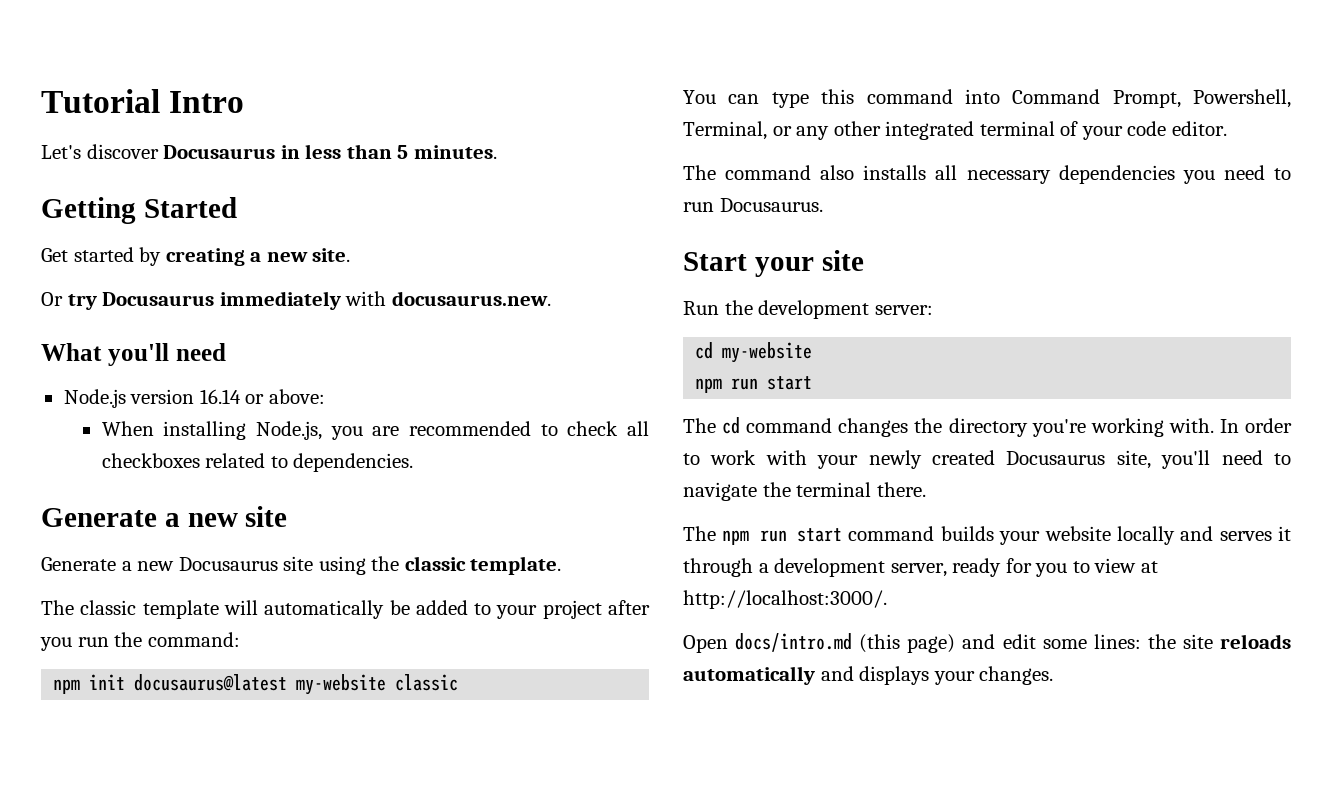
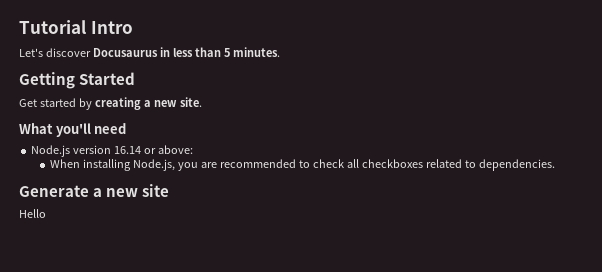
- Or try Docusaurus immediately with docusaurus.new.
- Generate a new Docusaurus site using the classic template.
- The classic template will automatically be added to your project after you run the command:
- npm init docusaurus@latest my-website classic
- You can type this command into Command Prompt, Powershell, Terminal, or any other integrated terminal of your code editor.
- The command also installs all necessary dependencies you need to run Docusaurus.
- Start your site
- Run the development server:
- cd my-website
- npm run start
- The cd command changes the directory you're working with. In order to work with your newly created Docusaurus site, you'll need to navigate the terminal there.
- The npm run start command builds your website locally and serves it through a development server, ready for you to view at http://localhost:3000/.
- Open docs/intro.md (this page) and edit some lines: the site reloads automatically and displays your changes.
+ Hello

